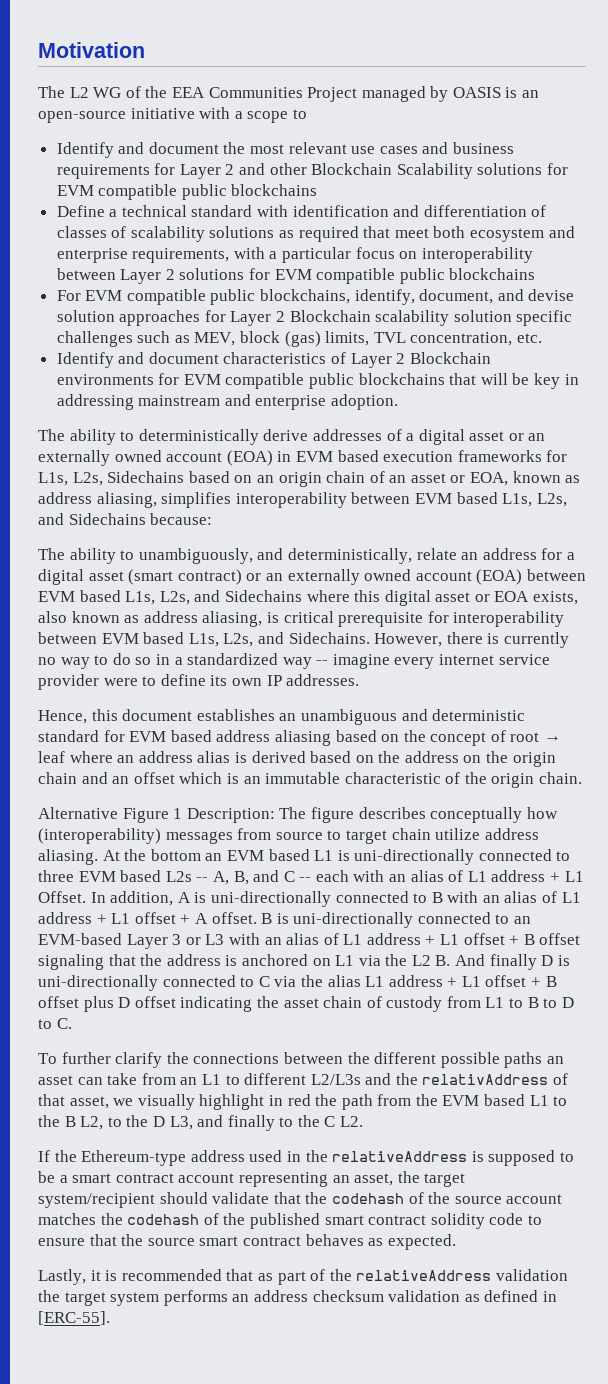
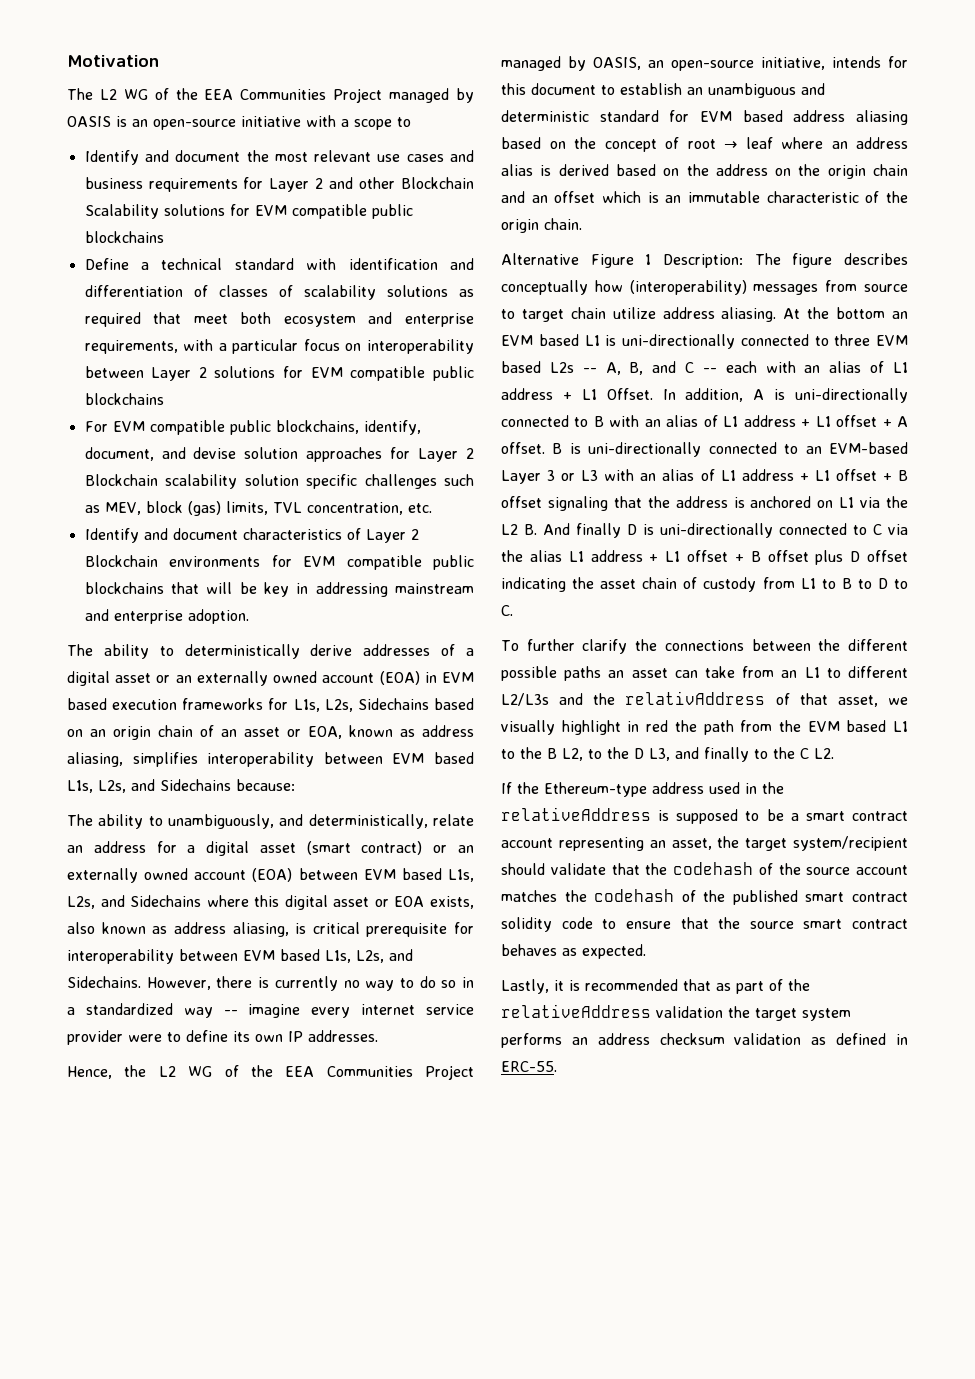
- Hence, this document establishes an unambiguous and deterministic standard for EVM based address aliasing based on the concept of root → leaf where an address alias is derived based on the address on the origin chain and an offset which is an immutable characteristic of the origin chain.
+ Hence, the L2 WG of the EEA Communities Project managed by OASIS, an open-source initiative, intends for this document to establish an unambiguous and deterministic standard for EVM based address aliasing based on the concept of root → leaf where an address alias is derived based on the address on the origin chain and an offset which is an immutable characteristic of the origin chain.
- Lastly, it is recommended that as part of the relativeAddress validation the target system performs an address checksum validation as defined in [ERC-55].
+ Lastly, it is recommended that as part of the relativeAddress validation the target system performs an address checksum validation as defined in ERC-55.

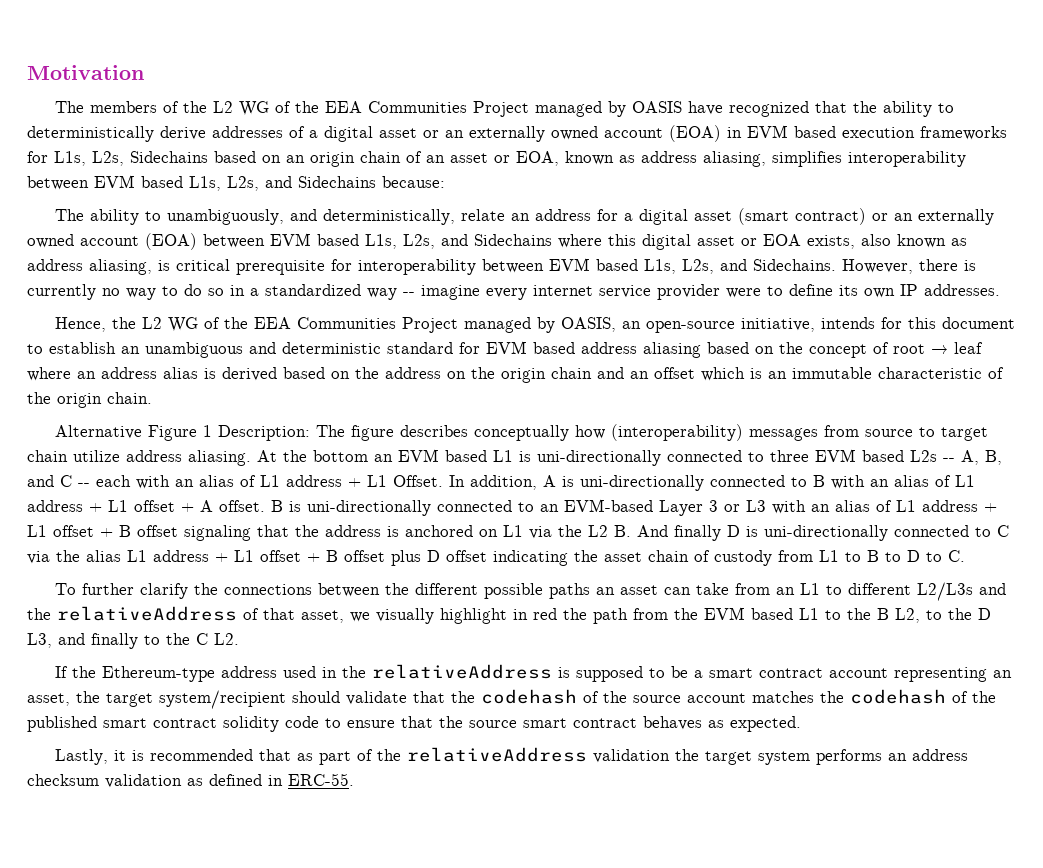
- The L2 WG of the EEA Communities Project managed by OASIS is an open-source initiative with a scope to
- Identify and document the most relevant use cases and business requirements for Layer 2 and other Blockchain Scalability solutions for EVM compatible public blockchains
- Define a technical standard with identification and differentiation of classes of scalability solutions as required that meet both ecosystem and enterprise requirements, with a particular focus on interoperability between Layer 2 solutions for EVM compatible public blockchains
- For EVM compatible public blockchains, identify, document, and devise solution approaches for Layer 2 Blockchain scalability solution specific challenges such as MEV, block (gas) limits, TVL concentration, etc.
- Identify and document characteristics of Layer 2 Blockchain environments for EVM compatible public blockchains that will be key in addressing mainstream and enterprise adoption.
- The ability to deterministically derive addresses of a digital asset or an externally owned account (EOA) in EVM based execution frameworks for L1s, L2s, Sidechains based on an origin chain of an asset or EOA, known as address aliasing, simplifies interoperability between EVM based L1s, L2s, and Sidechains because:
+ The members of the L2 WG of the EEA Communities Project managed by OASIS have recognized that the ability to deterministically derive addresses of a digital asset or an externally owned account (EOA) in EVM based execution frameworks for L1s, L2s, Sidechains based on an origin chain of an asset or EOA, known as address aliasing, simplifies interoperability between EVM based L1s, L2s, and Sidechains because:
- To further clarify the connections between the different possible paths an asset can take from an L1 to different L2/L3s and the relativAddress of that asset, we visually highlight in red the path from the EVM based L1 to the B L2, to the D L3, and finally to the C L2.
+ To further clarify the connections between the different possible paths an asset can take from an L1 to different L2/L3s and the relativeAddress of that asset, we visually highlight in red the path from the EVM based L1 to the B L2, to the D L3, and finally to the C L2.

